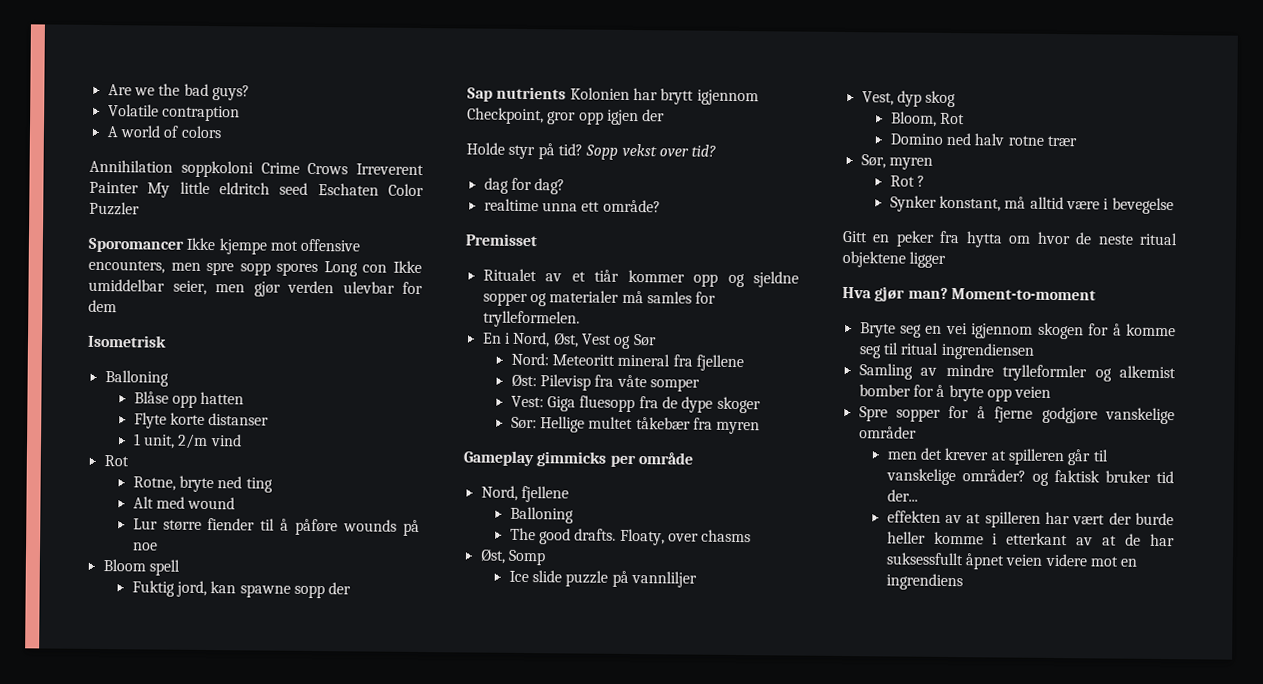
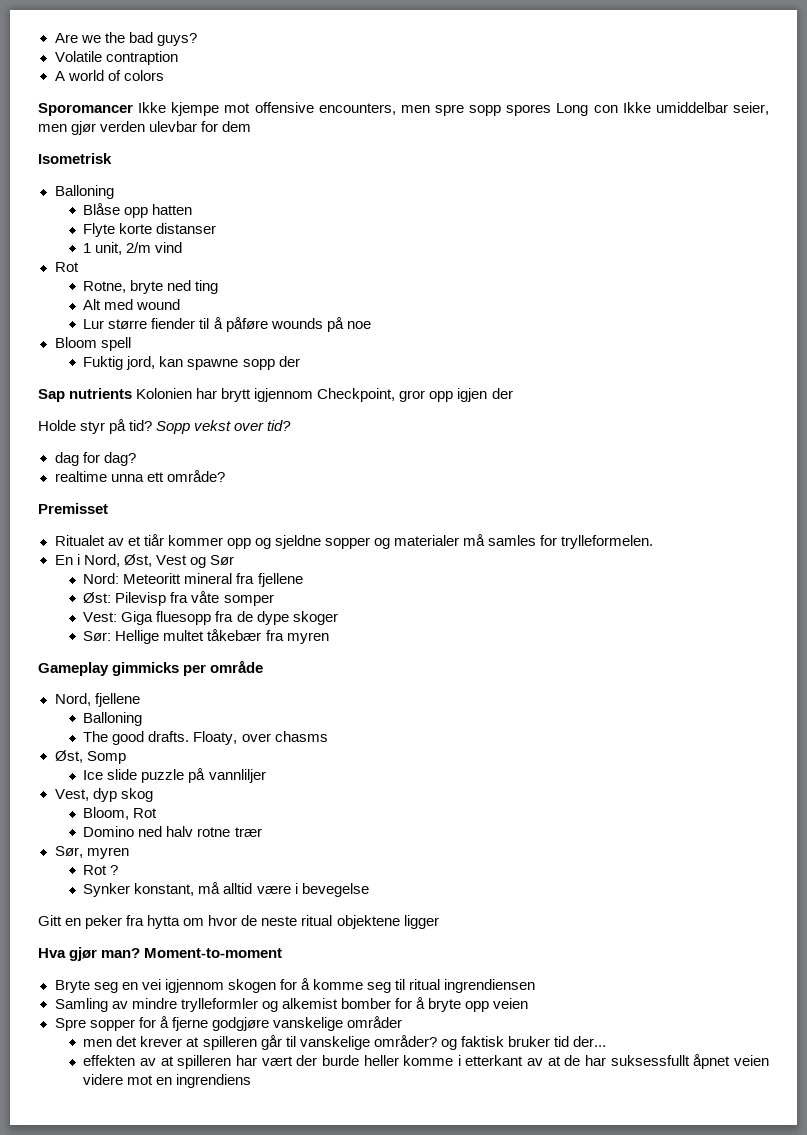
- Annihilation soppkoloni Crime Crows Irreverent Painter My little eldritch seed Eschaten Color Puzzler

